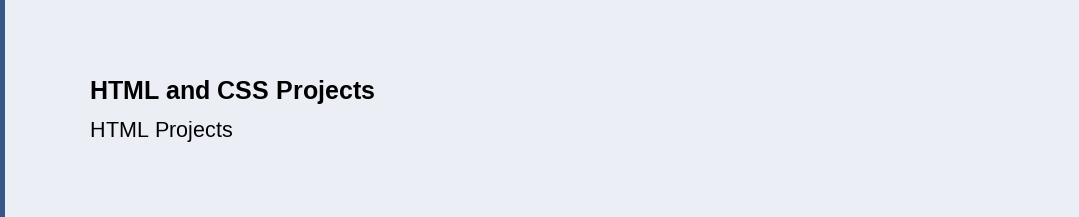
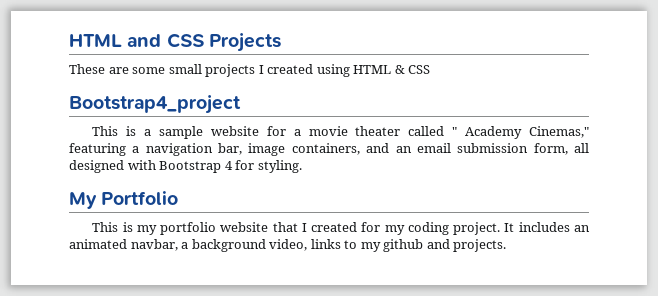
- HTML Projects
+ These are some small projects I created using HTML & CSS
+ Bootstrap4_project
+ This is a sample website for a movie theater called " Academy Cinemas," featuring a navigation bar, image containers, and an email submission form, all designed with Bootstrap 4 for styling.
+ My Portfolio
+ This is my portfolio website that I created for my coding project. It includes an animated navbar, a background video, links to my github and projects.

